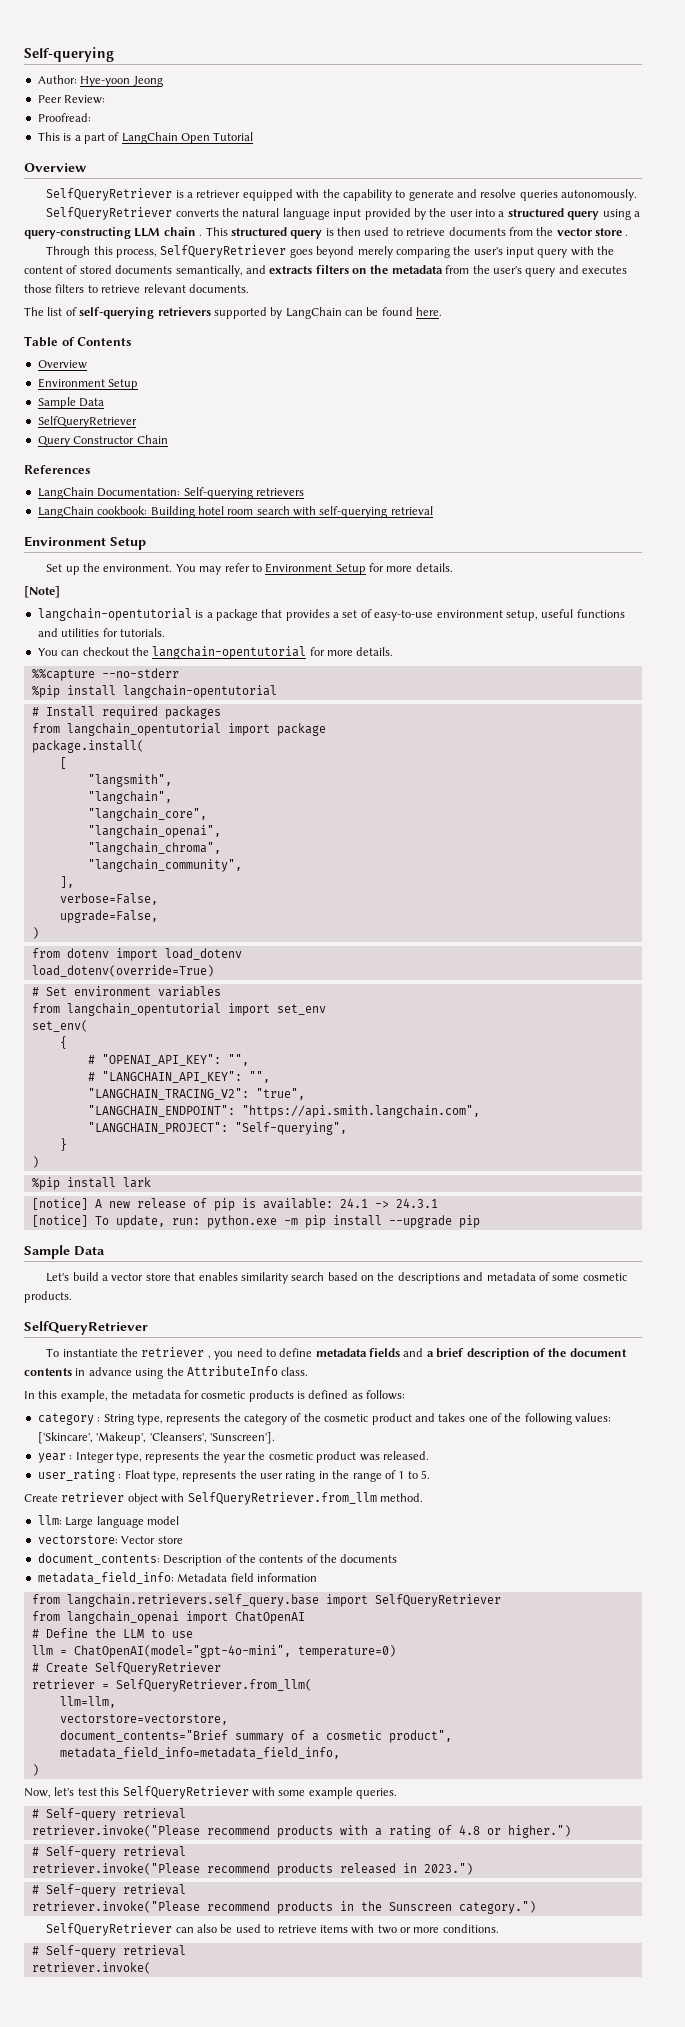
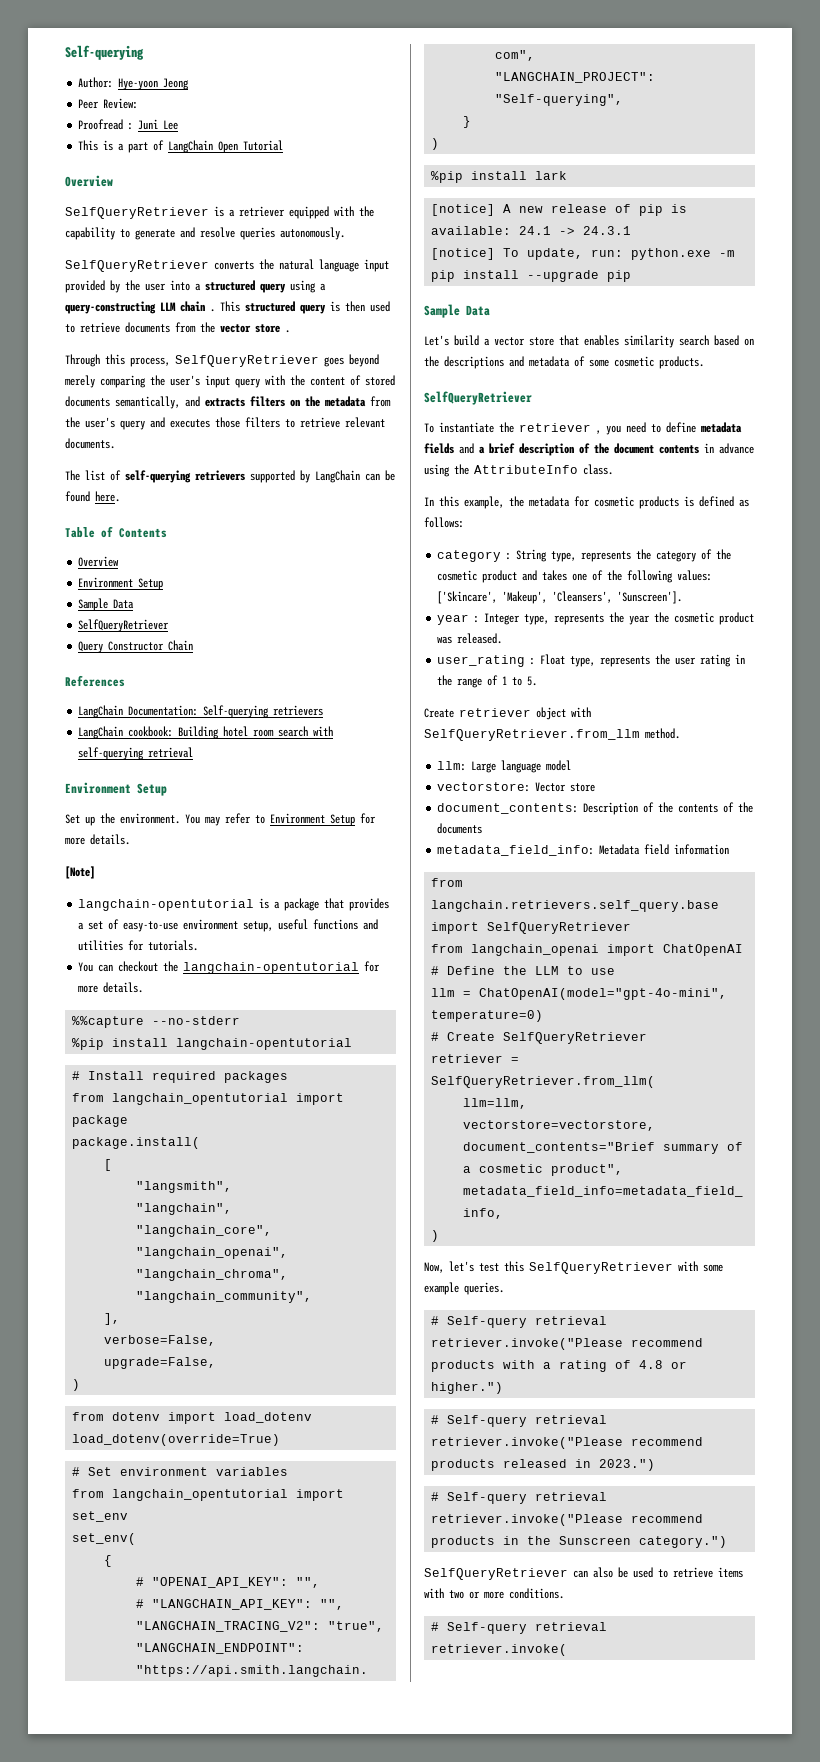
- Proofread:
+ Proofread : Juni Lee

